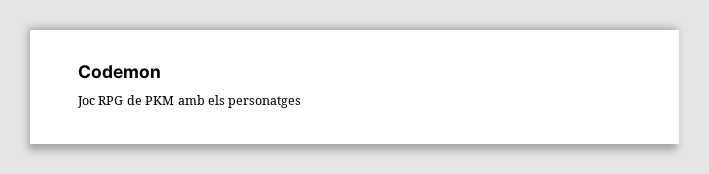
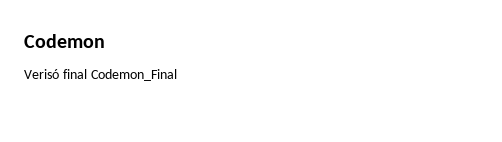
- Joc RPG de PKM amb els personatges
+ Verisó final Codemon_Final

